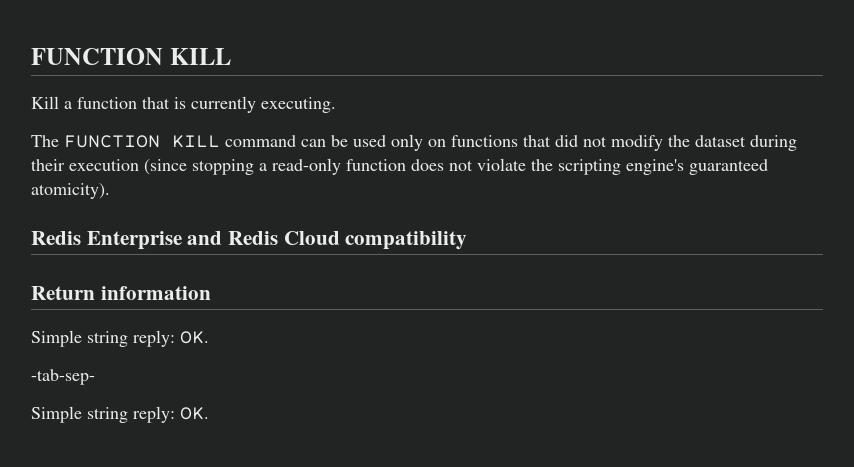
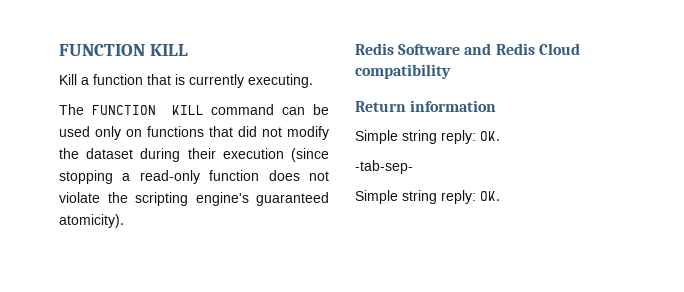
- Redis Enterprise and Redis Cloud compatibility
+ Redis Software and Redis Cloud compatibility

